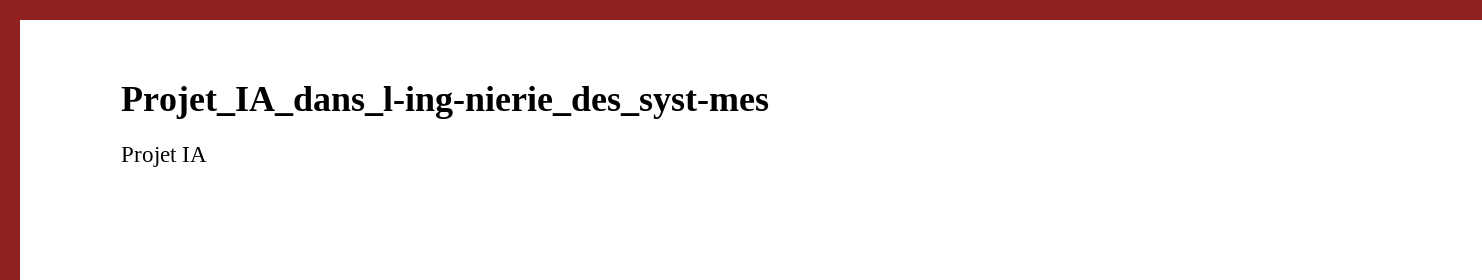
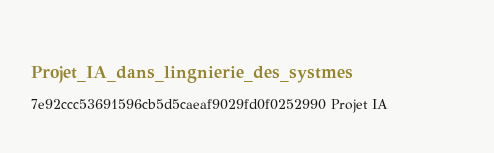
- Projet_IA_dans_l-ing-nierie_des_syst-mes
- Projet IA
+ Projet_IA_dans_lingnierie_des_systmes
+ 7e92ccc53691596cb5d5caeaf9029fd0f0252990 Projet IA

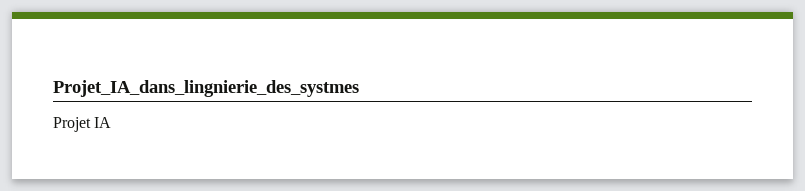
- 7e92ccc53691596cb5d5caeaf9029fd0f0252990 Projet IA
+ Projet IA

